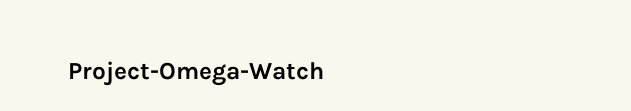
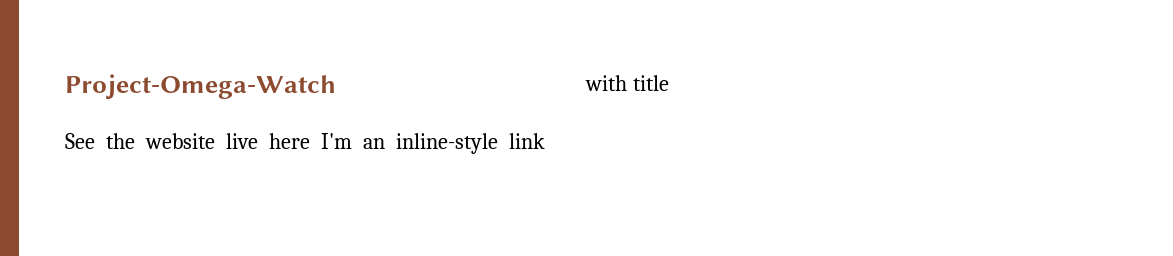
+ See the website live here I'm an inline-style link with title

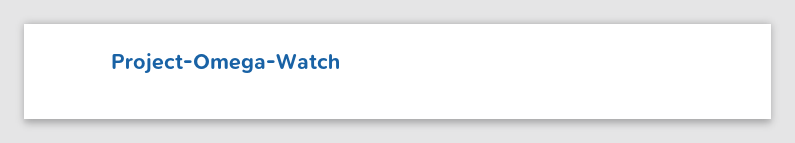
- See the website live here I'm an inline-style link with title

